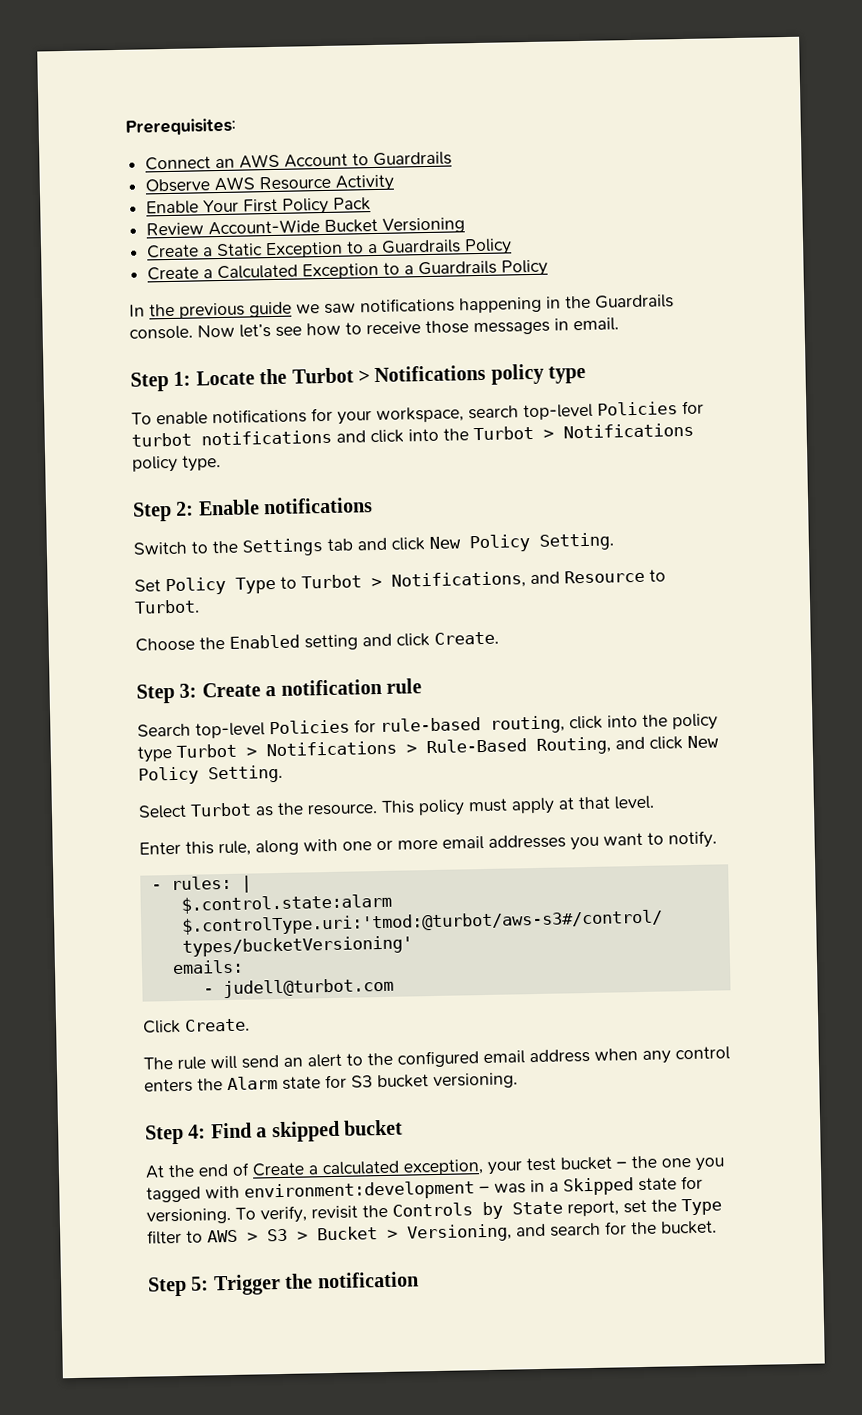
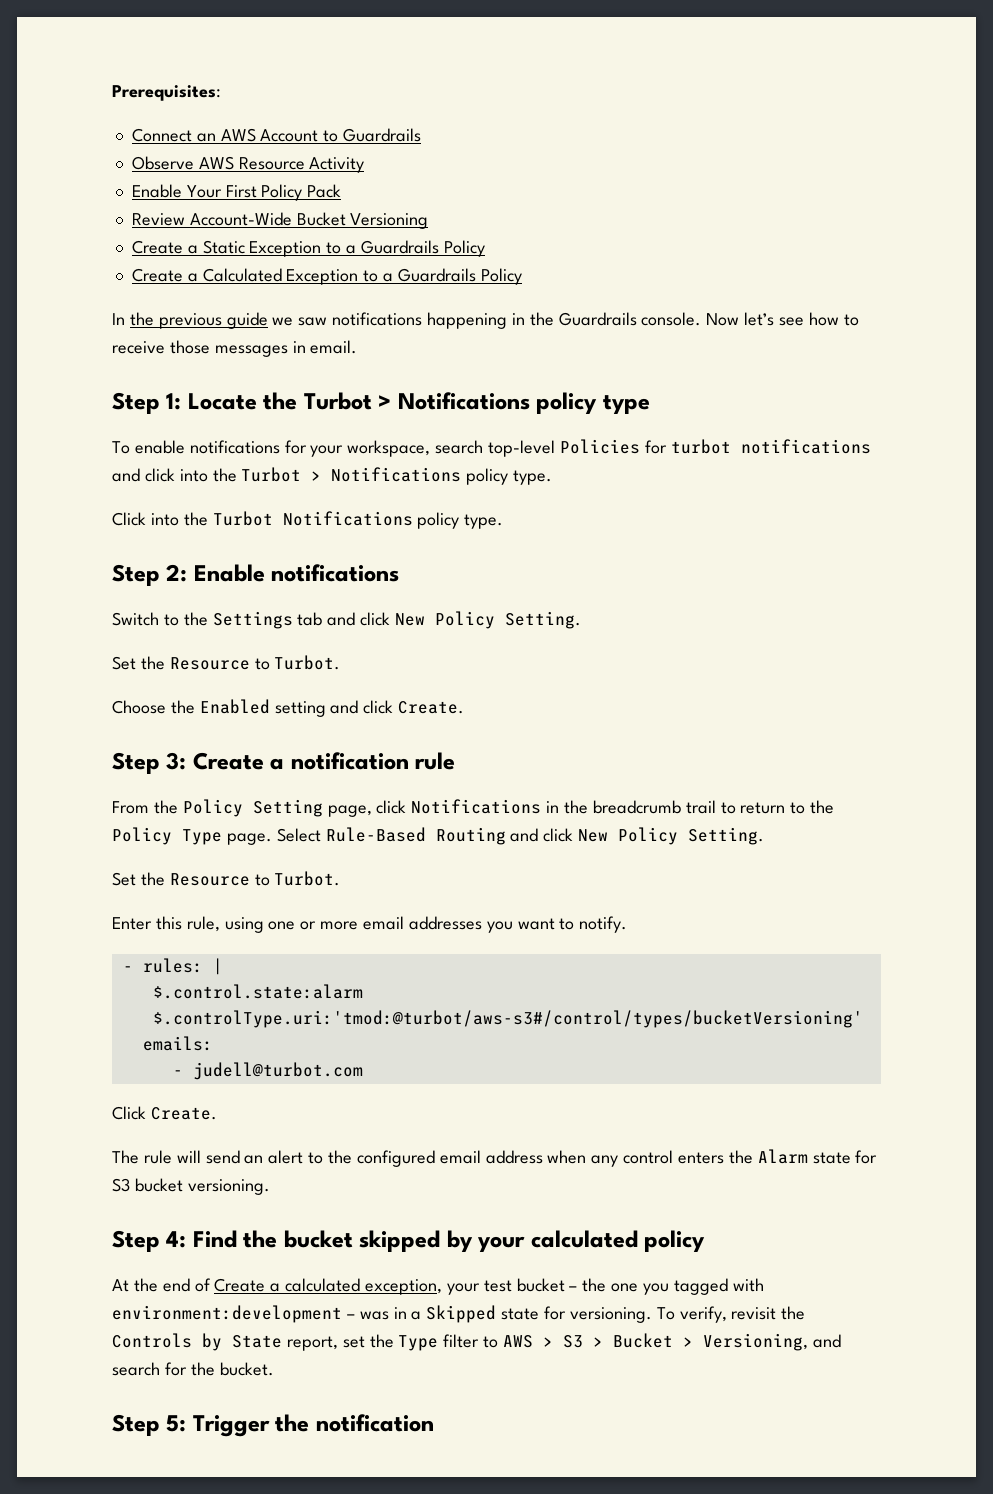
+ Click into the Turbot Notifications policy type.
  Switch to the Settings tab and click New Policy Setting.
- Set Policy Type to Turbot > Notifications, and Resource to Turbot.
+ Set the Resource to Turbot.
- Search top-level Policies for rule-based routing, click into the policy type Turbot > Notifications > Rule-Based Routing, and click New Policy Setting.
- Select Turbot as the resource. This policy must apply at that level.
+ From the Policy Setting page, click Notifications in the breadcrumb trail to return to the Policy Type page. Select Rule-Based Routing and click New Policy Setting.
+ Set the Resource to Turbot.
- Enter this rule, along with one or more email addresses you want to notify.
+ Enter this rule, using one or more email addresses you want to notify.
- Step 4: Find a skipped bucket
+ Step 4: Find the bucket skipped by your calculated policy

